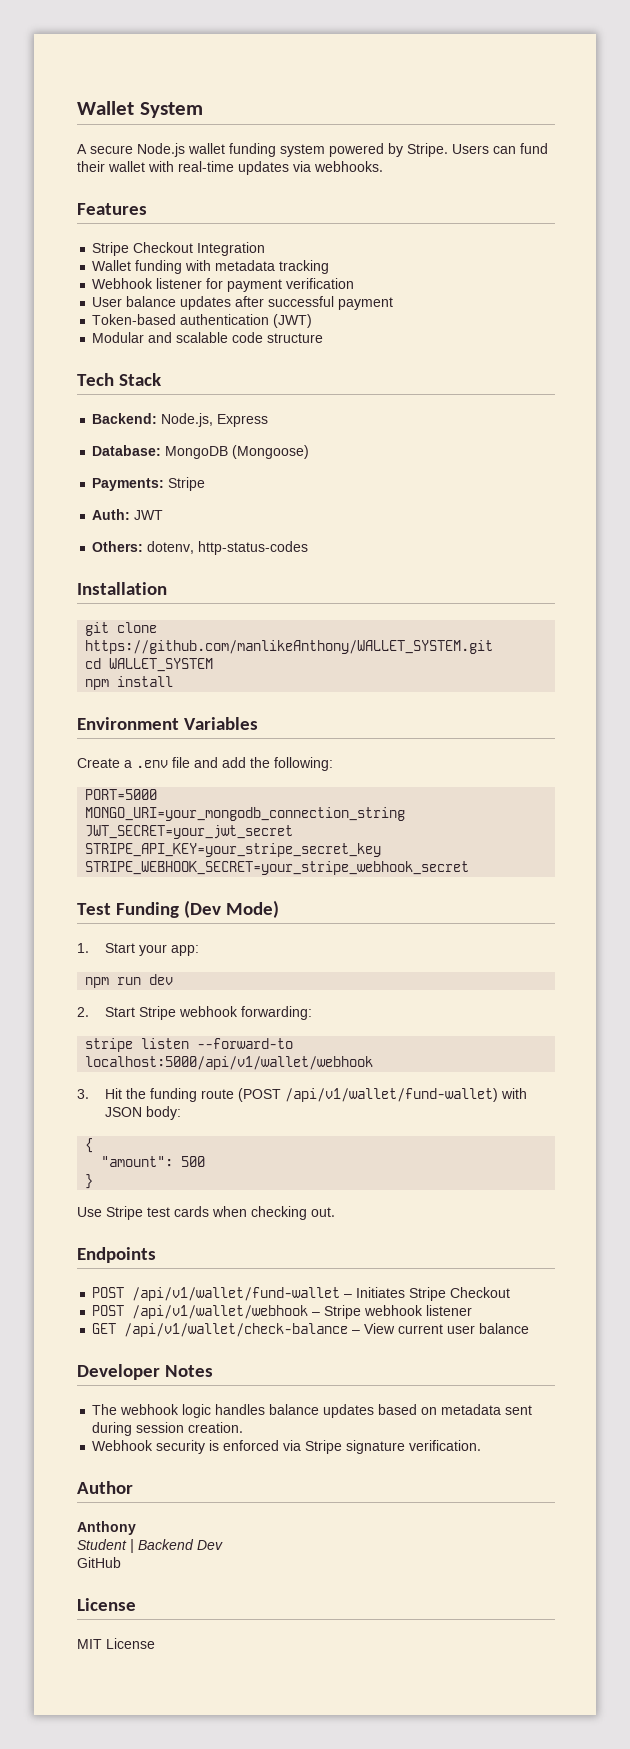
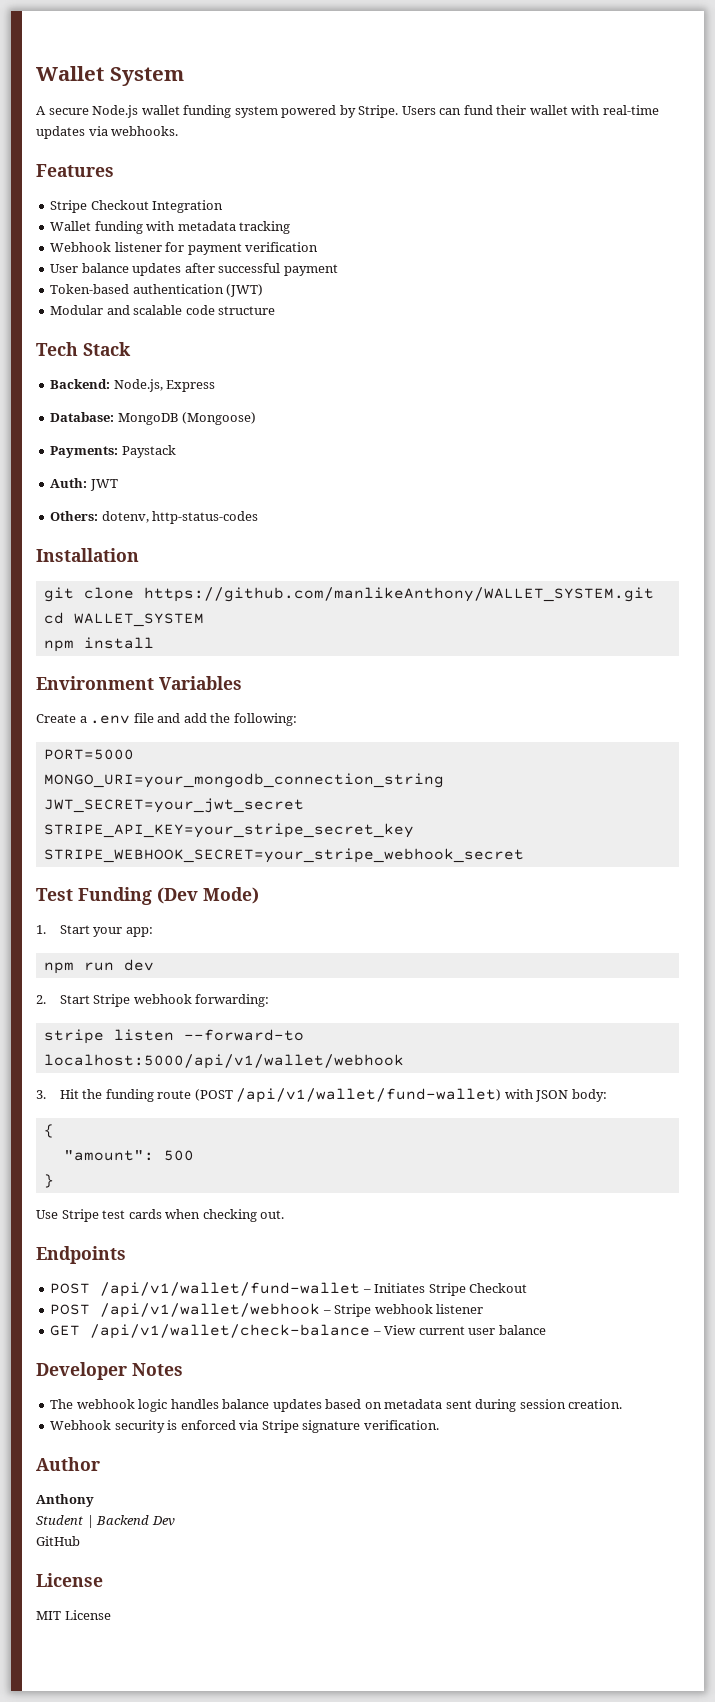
- Payments: Stripe
+ Payments: Paystack

